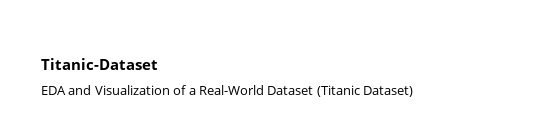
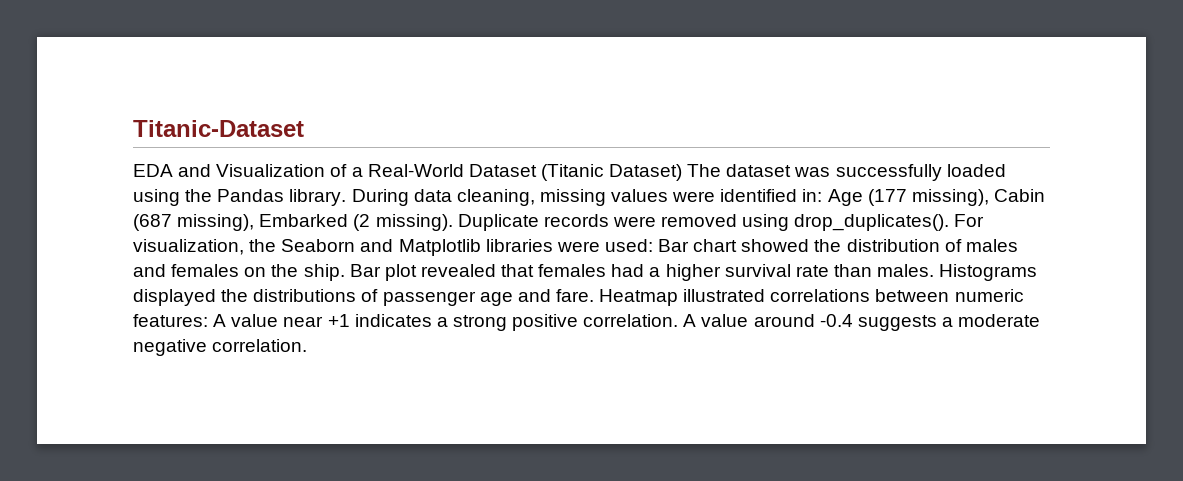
- EDA and Visualization of a Real-World Dataset (Titanic Dataset)
+ EDA and Visualization of a Real-World Dataset (Titanic Dataset) The dataset was successfully loaded using the Pandas library. During data cleaning, missing values were identified in: Age (177 missing), Cabin (687 missing), Embarked (2 missing). Duplicate records were removed using drop_duplicates(). For visualization, the Seaborn and Matplotlib libraries were used: Bar chart showed the distribution of males and females on the ship. Bar plot revealed that females had a higher survival rate than males. Histograms displayed the distributions of passenger age and fare. Heatmap illustrated correlations between numeric features: A value near +1 indicates a strong positive correlation. A value around -0.4 suggests a moderate negative correlation.

